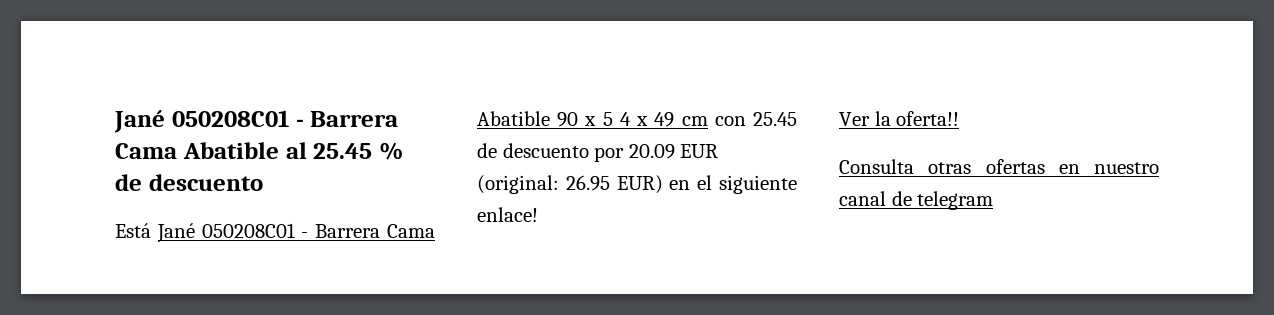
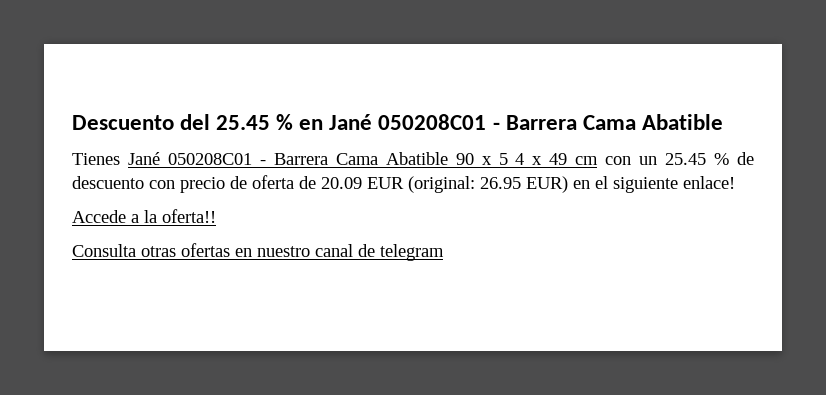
- Jané 050208C01 - Barrera Cama Abatible al 25.45 % de descuento
- Está Jané 050208C01 - Barrera Cama Abatible 90 x 5 4 x 49 cm con 25.45 de descuento por 20.09 EUR (original: 26.95 EUR) en el siguiente enlace!
+ Descuento del 25.45 % en Jané 050208C01 - Barrera Cama Abatible
+ Tienes Jané 050208C01 - Barrera Cama Abatible 90 x 5 4 x 49 cm con un 25.45 % de descuento con precio de oferta de 20.09 EUR (original: 26.95 EUR) en el siguiente enlace!
- Ver la oferta!!
+ Accede a la oferta!!

